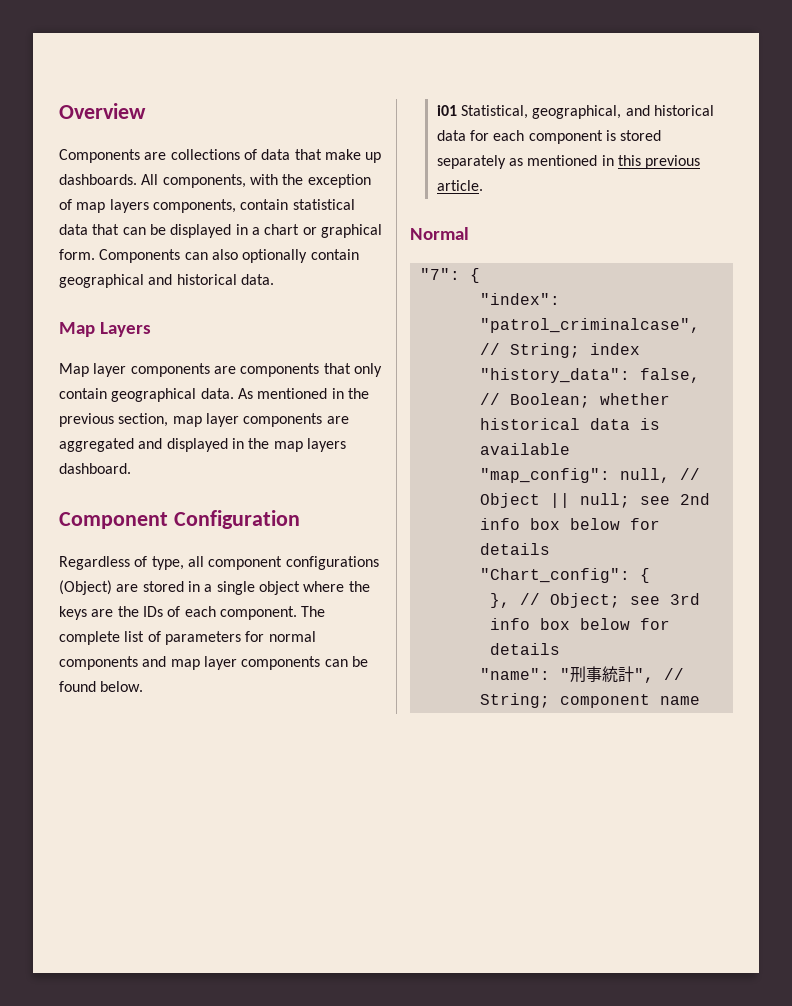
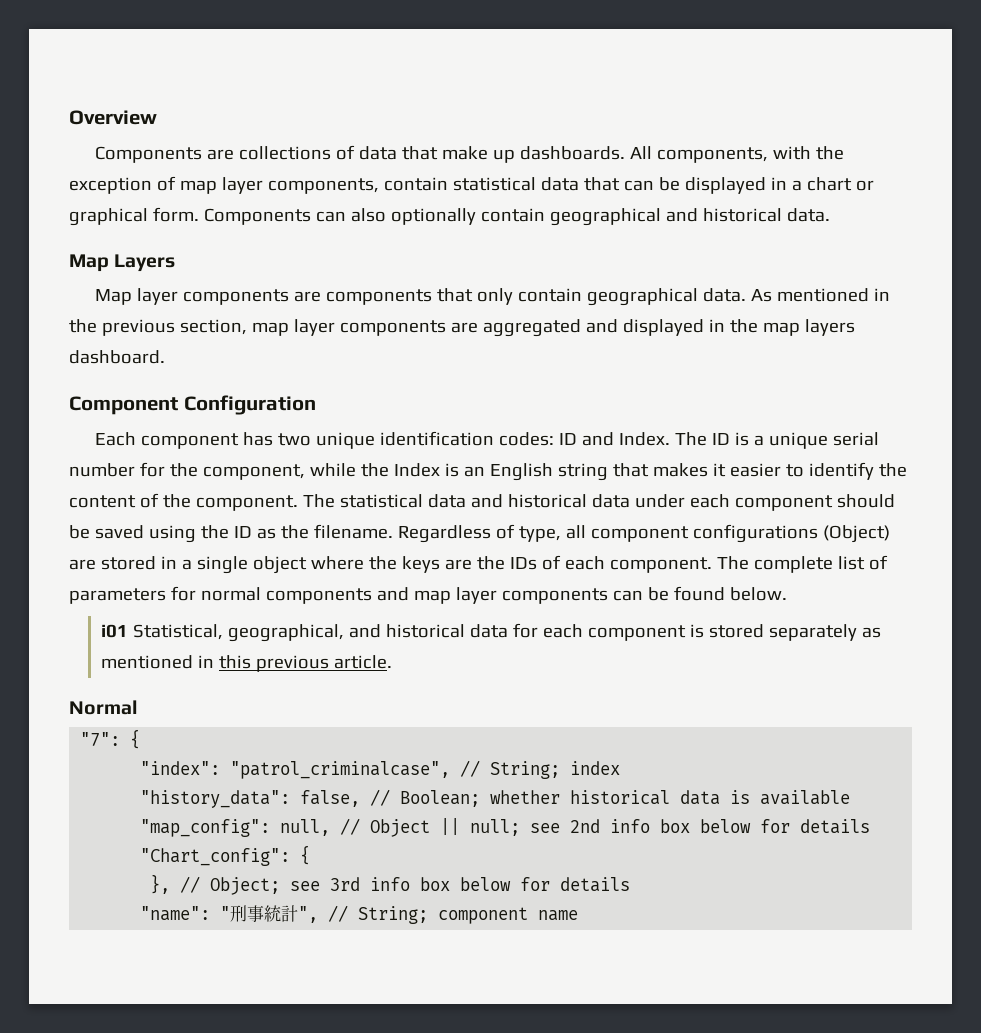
- All components, with the exception of map layers components, contain statistical data that can be displayed in a chart or graphical form.
+ All components, with the exception of map layer components, contain statistical data that can be displayed in a chart or graphical form.
+ Each component has two unique identification codes: ID and Index. The ID is a unique serial number for the component, while the Index is an English string that makes it easier to identify the content of the component. The statistical data and historical data under each component should be saved using the ID as the filename.

